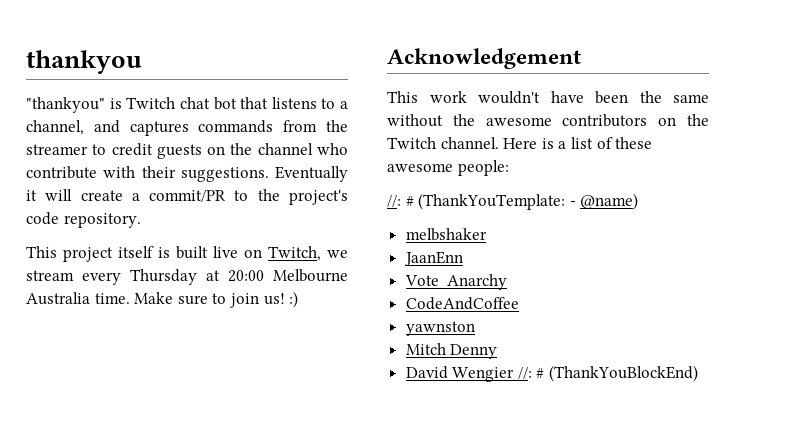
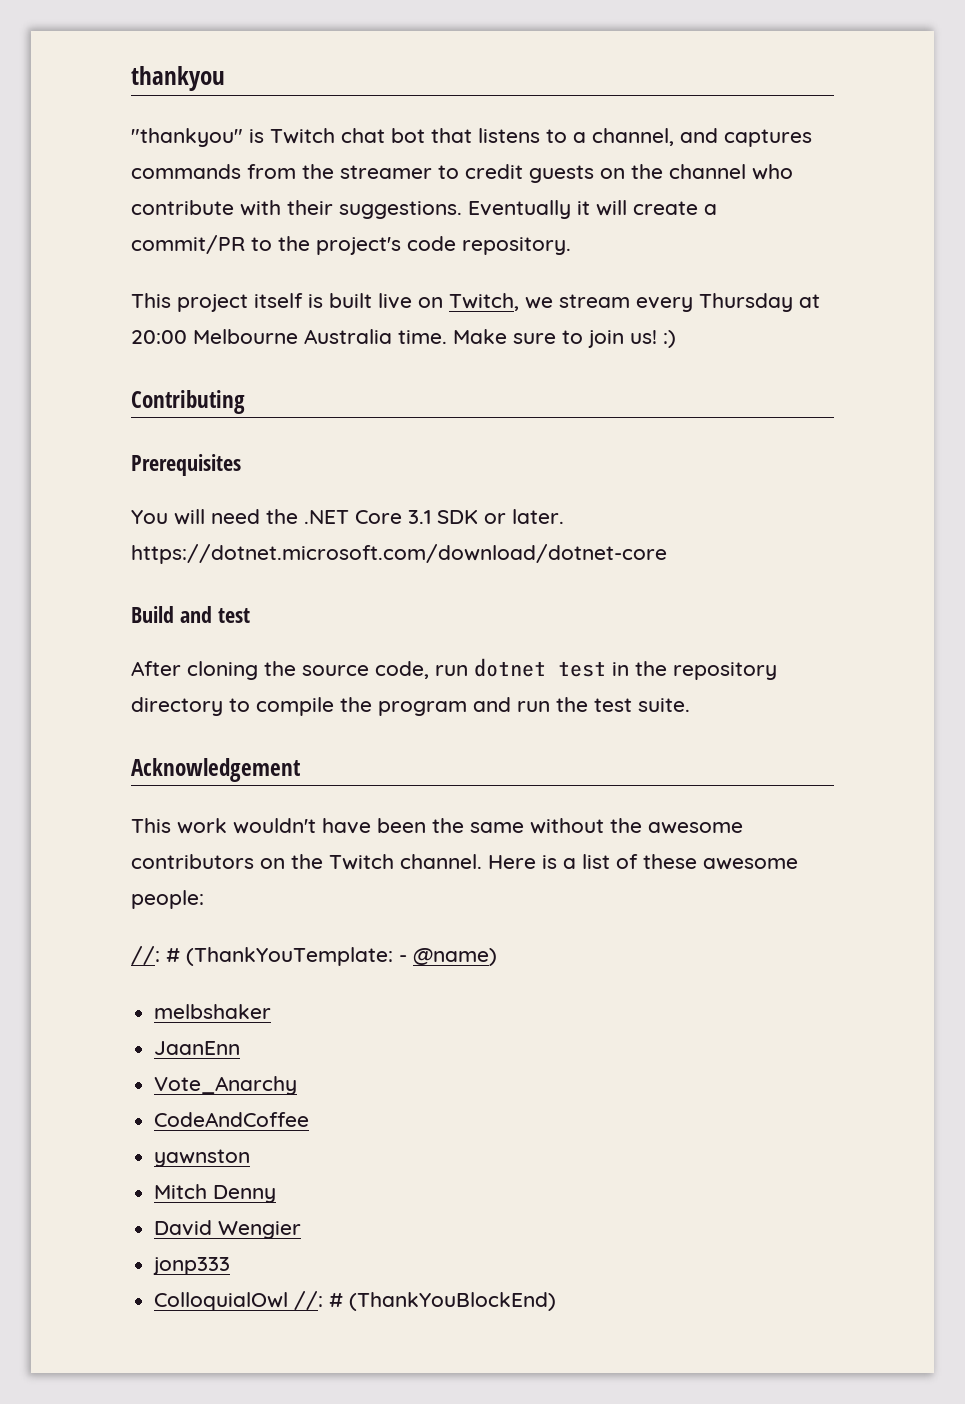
+ Contributing
+ Prerequisites
+ You will need the .NET Core 3.1 SDK or later. https://dotnet.microsoft.com/download/dotnet-core
+ Build and test
+ After cloning the source code, run dotnet test in the repository directory to compile the program and run the test suite.
- David Wengier //: # (ThankYouBlockEnd)
+ David Wengier
+ jonp333
+ ColloquialOwl //: # (ThankYouBlockEnd)

